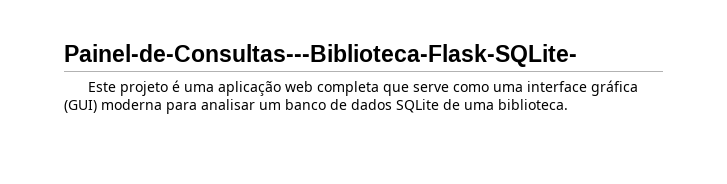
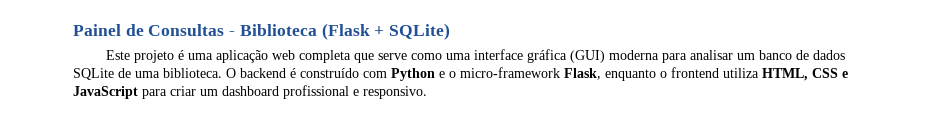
- Painel-de-Consultas---Biblioteca-Flask-SQLite-
+ Painel de Consultas - Biblioteca (Flask + SQLite)
+ O backend é construído com Python e o micro-framework Flask, enquanto o frontend utiliza HTML, CSS e JavaScript para criar um dashboard profissional e responsivo.

